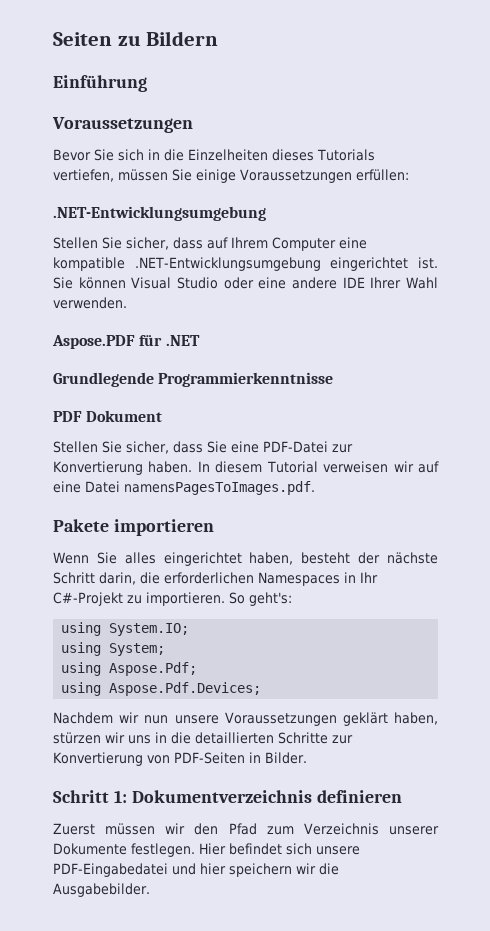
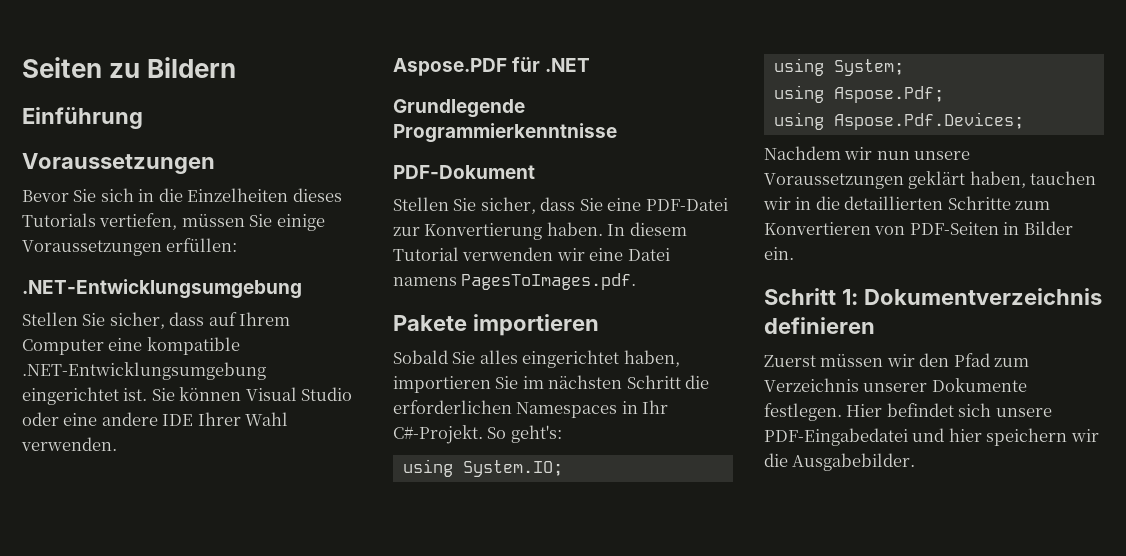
- PDF Dokument
+ PDF-Dokument
- In diesem Tutorial verweisen wir auf eine Datei namensPagesToImages.pdf.
+ In diesem Tutorial verwenden wir eine Datei namens PagesToImages.pdf.
- Wenn Sie alles eingerichtet haben, besteht der nächste Schritt darin, die erforderlichen Namespaces in Ihr C#-Projekt zu importieren.
+ Sobald Sie alles eingerichtet haben, importieren Sie im nächsten Schritt die erforderlichen Namespaces in Ihr C#-Projekt.
- Nachdem wir nun unsere Voraussetzungen geklärt haben, stürzen wir uns in die detaillierten Schritte zur Konvertierung von PDF-Seiten in Bilder.
+ Nachdem wir nun unsere Voraussetzungen geklärt haben, tauchen wir in die detaillierten Schritte zum Konvertieren von PDF-Seiten in Bilder ein.

